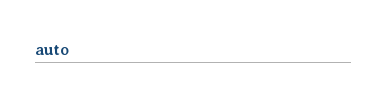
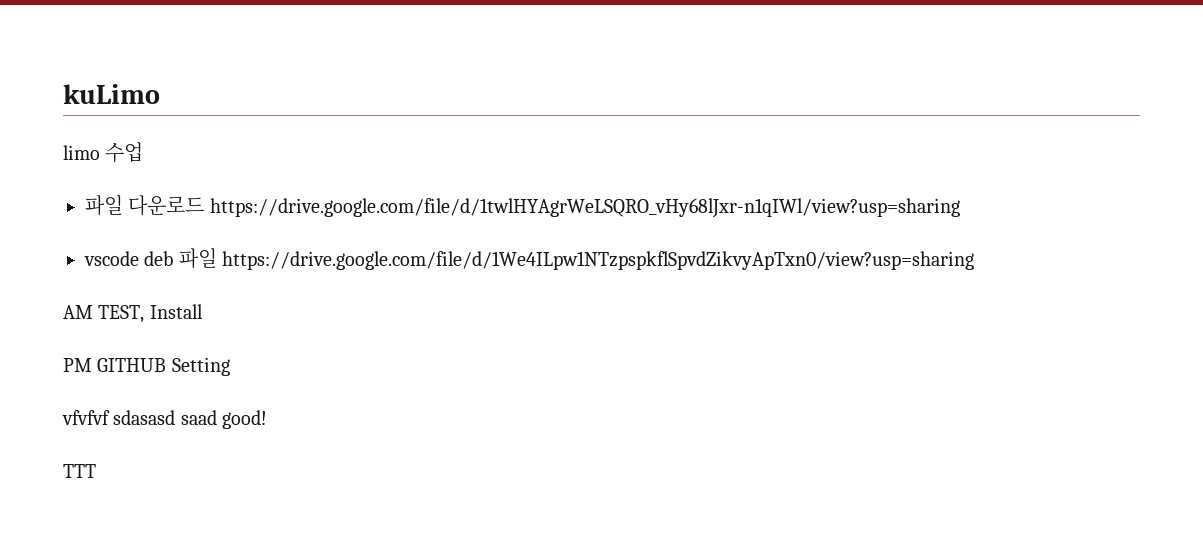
- auto
+ kuLimo
+ limo 수업
+ 파일 다운로드 https://drive.google.com/file/d/1twlHYAgrWeLSQRO_vHy68lJxr-n1qIWl/view?usp=sharing
+ vscode deb 파일 https://drive.google.com/file/d/1We4ILpw1NTzpspkflSpvdZikvyApTxn0/view?usp=sharing
+ AM TEST, Install
+ PM GITHUB Setting
+ vfvfvf sdasasd saad good!
+ TTT

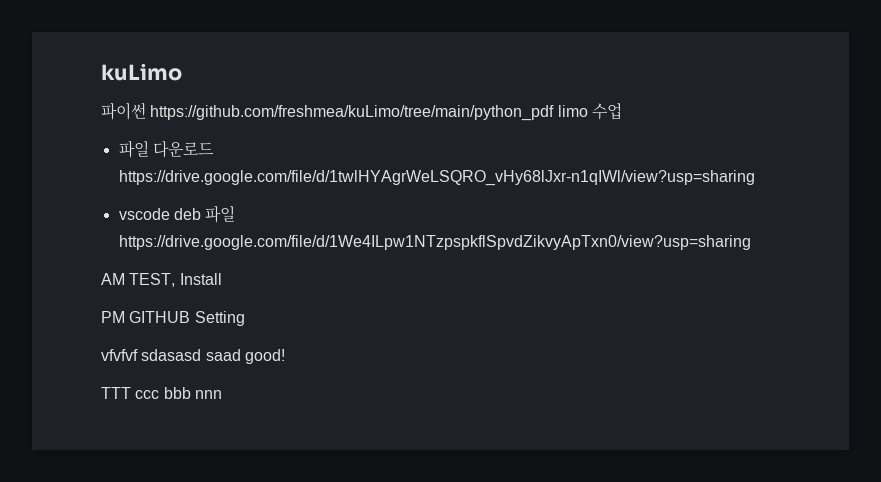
- limo 수업
+ 파이썬 https://github.com/freshmea/kuLimo/tree/main/python_pdf limo 수업
- TTT
+ TTT ccc bbb nnn

